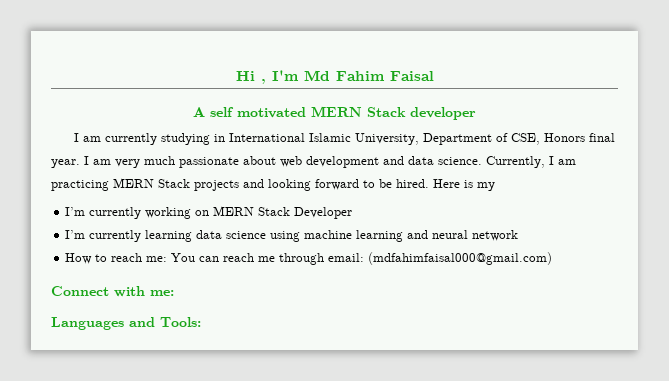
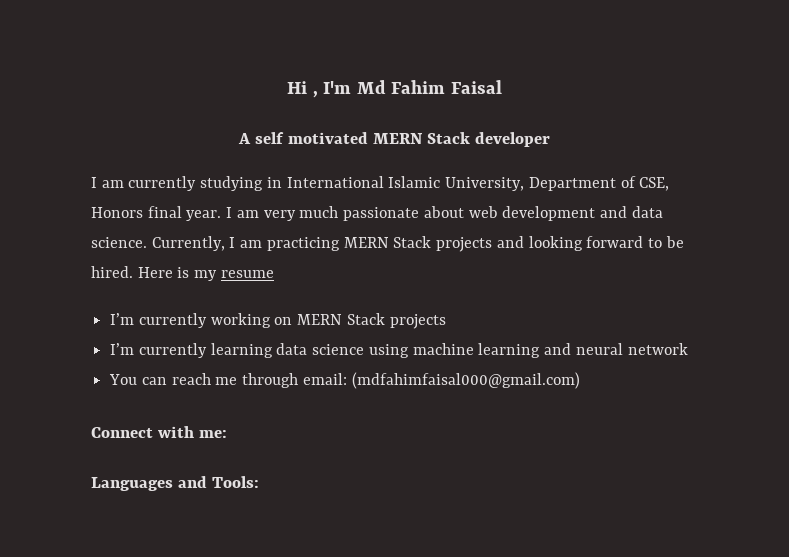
- Here is my
+ Here is my resume
- I’m currently working on MERN Stack Developer
+ I’m currently working on MERN Stack projects
- How to reach me: You can reach me through email: (mdfahimfaisal000@gmail.com)
+ You can reach me through email: (mdfahimfaisal000@gmail.com)

